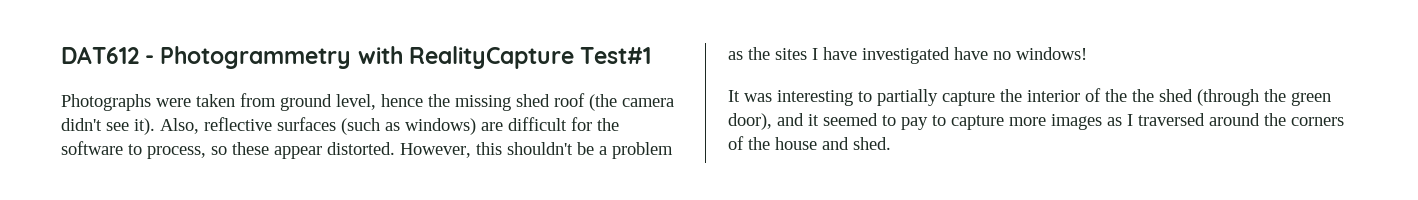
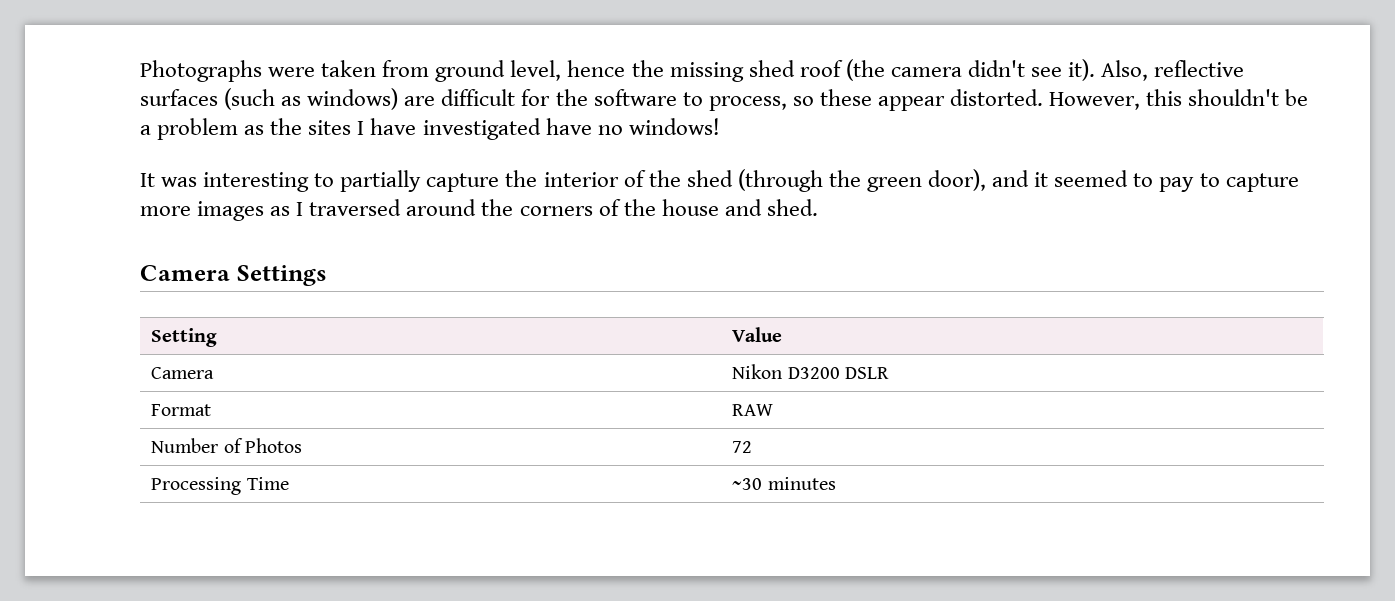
- DAT612 - Photogrammetry with RealityCapture Test#1
- It was interesting to partially capture the interior of the the shed (through the green door), and it seemed to pay to capture more images as I traversed around the corners of the house and shed.
+ It was interesting to partially capture the interior of the shed (through the green door), and it seemed to pay to capture more images as I traversed around the corners of the house and shed.
+ Camera Settings
+ Setting | Value
+ Camera | Nikon D3200 DSLR
+ Format | RAW
+ Number of Photos | 72
+ Processing Time | ~30 minutes

